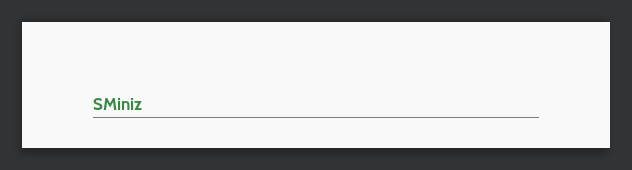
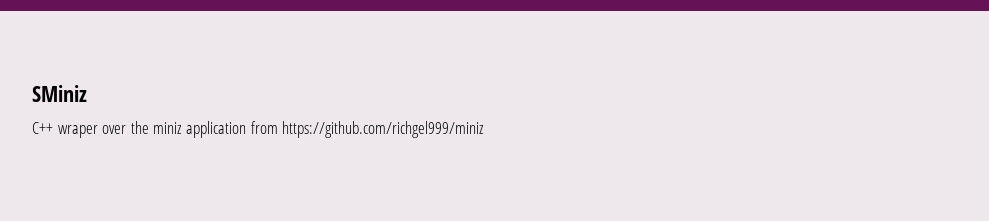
+ C++ wraper over the miniz application from https://github.com/richgel999/miniz

